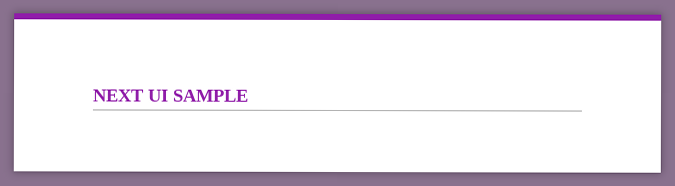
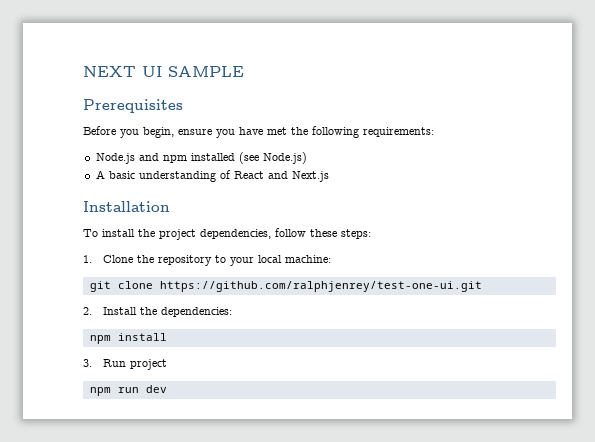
+ Prerequisites
+ Before you begin, ensure you have met the following requirements:
+ Node.js and npm installed (see Node.js)
+ A basic understanding of React and Next.js
+ Installation
+ To install the project dependencies, follow these steps:
+ 1. Clone the repository to your local machine:
+ git clone https://github.com/ralphjenrey/test-one-ui.git
+ 2. Install the dependencies:
+ npm install
+ 3. Run project
+ npm run dev

